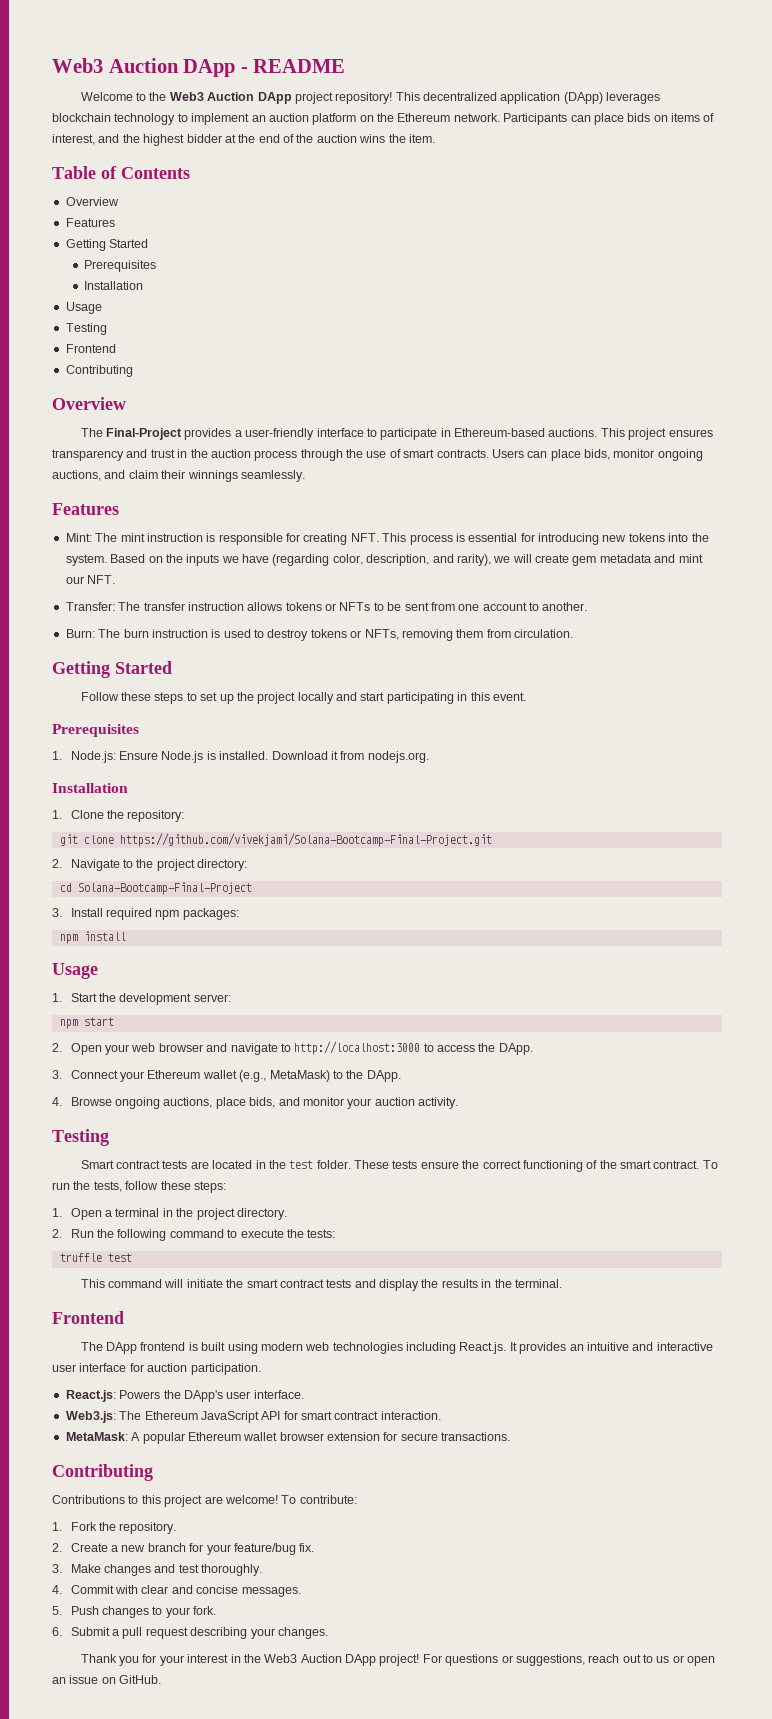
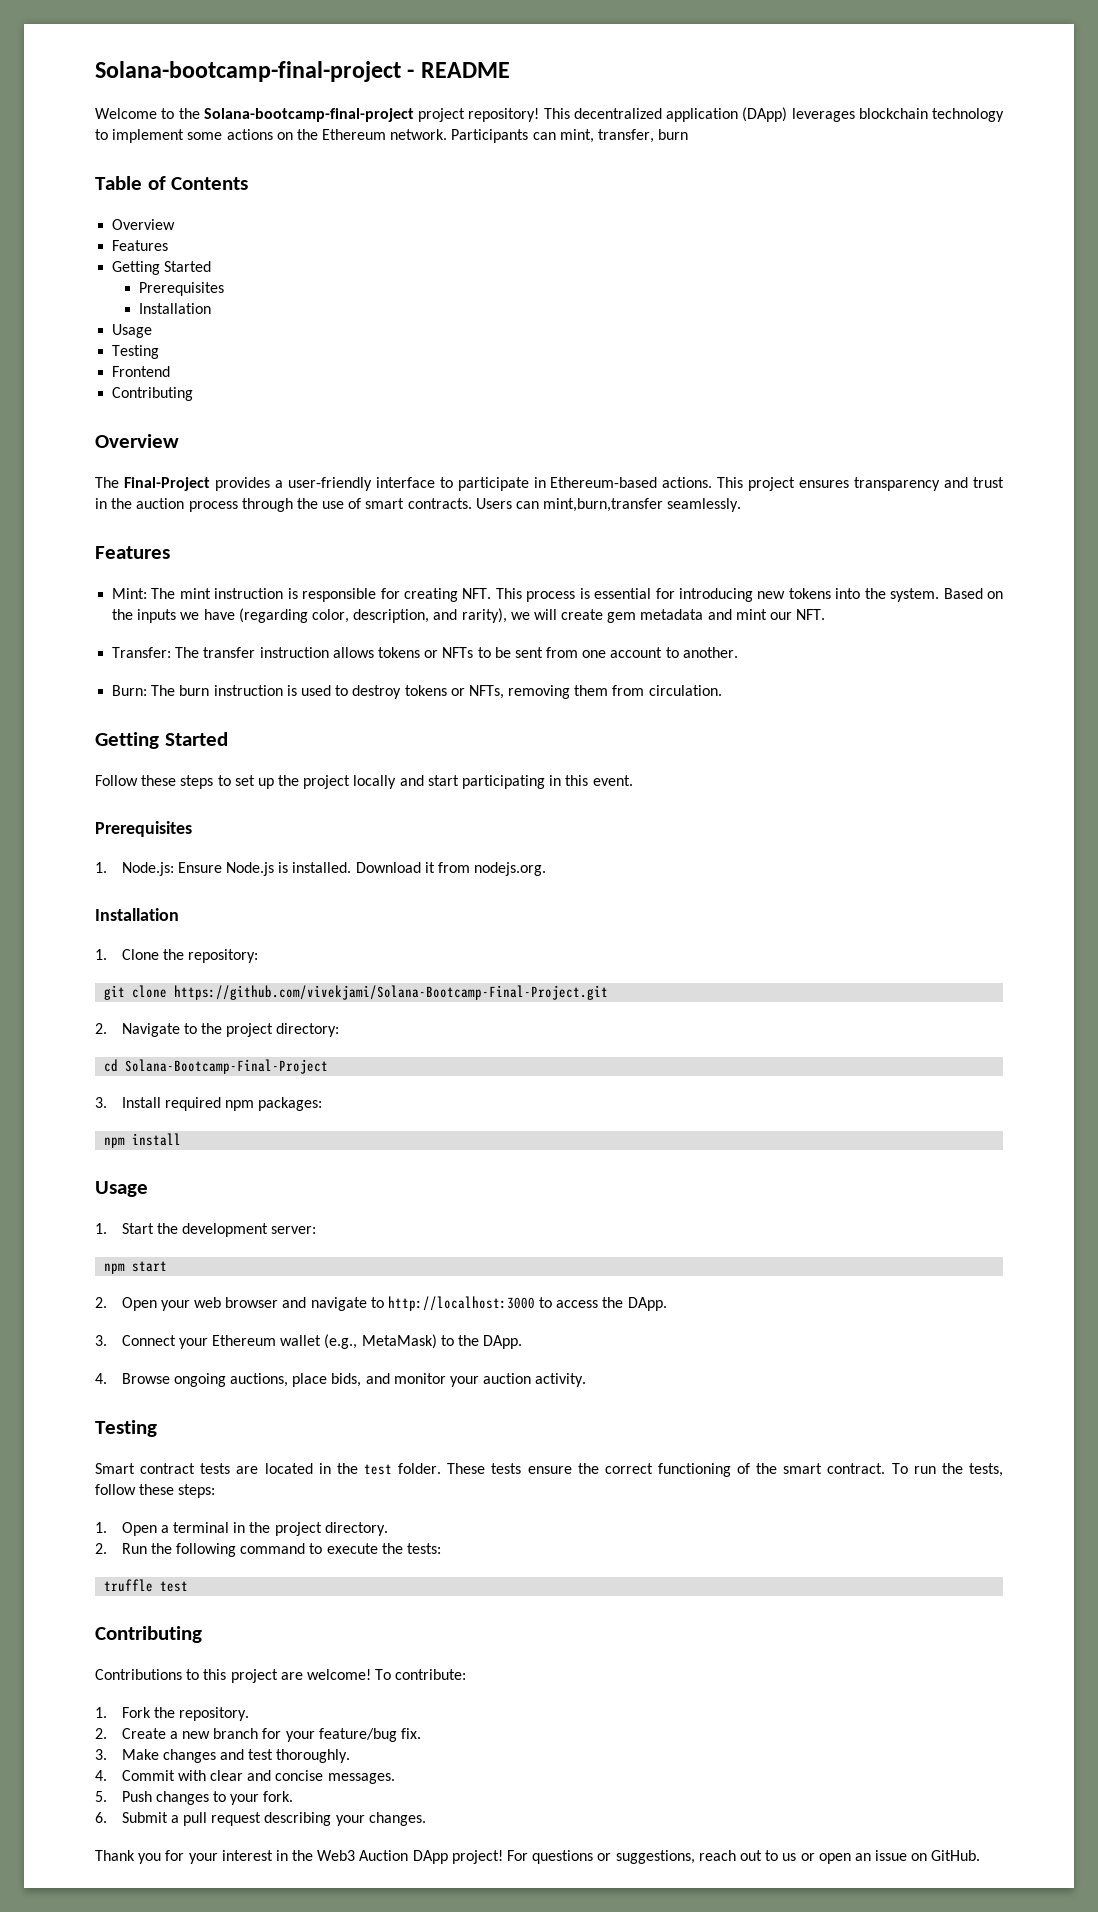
- Web3 Auction DApp - README
+ Solana-bootcamp-final-project - README
- Welcome to the Web3 Auction DApp project repository!
+ Welcome to the Solana-bootcamp-final-project project repository!
- This decentralized application (DApp) leverages blockchain technology to implement an auction platform on the Ethereum network.
+ This decentralized application (DApp) leverages blockchain technology to implement some actions on the Ethereum network.
- Participants can place bids on items of interest, and the highest bidder at the end of the auction wins the item.
+ Participants can mint, transfer, burn
- The Final-Project provides a user-friendly interface to participate in Ethereum-based auctions.
+ The Final-Project provides a user-friendly interface to participate in Ethereum-based actions.
- Users can place bids, monitor ongoing auctions, and claim their winnings seamlessly.
+ Users can mint,burn,transfer seamlessly.
- This command will initiate the smart contract tests and display the results in the terminal.
- Frontend
- The DApp frontend is built using modern web technologies including React.js. It provides an intuitive and interactive user interface for auction participation.
- React.js: Powers the DApp's user interface.
- Web3.js: The Ethereum JavaScript API for smart contract interaction.
- MetaMask: A popular Ethereum wallet browser extension for secure transactions.

